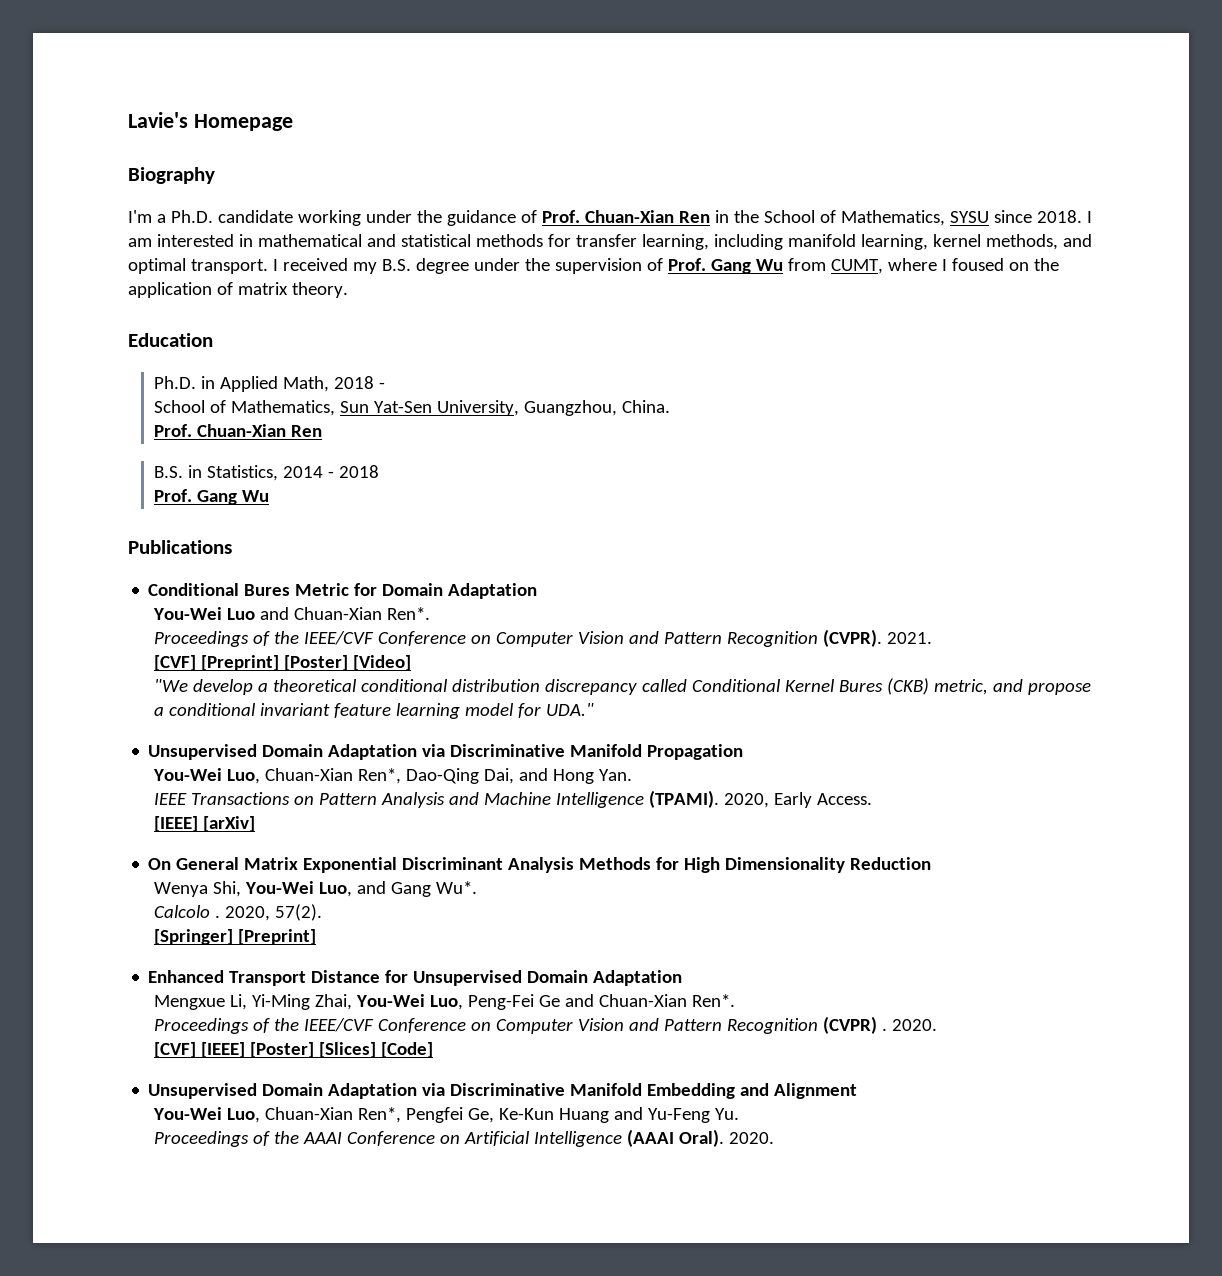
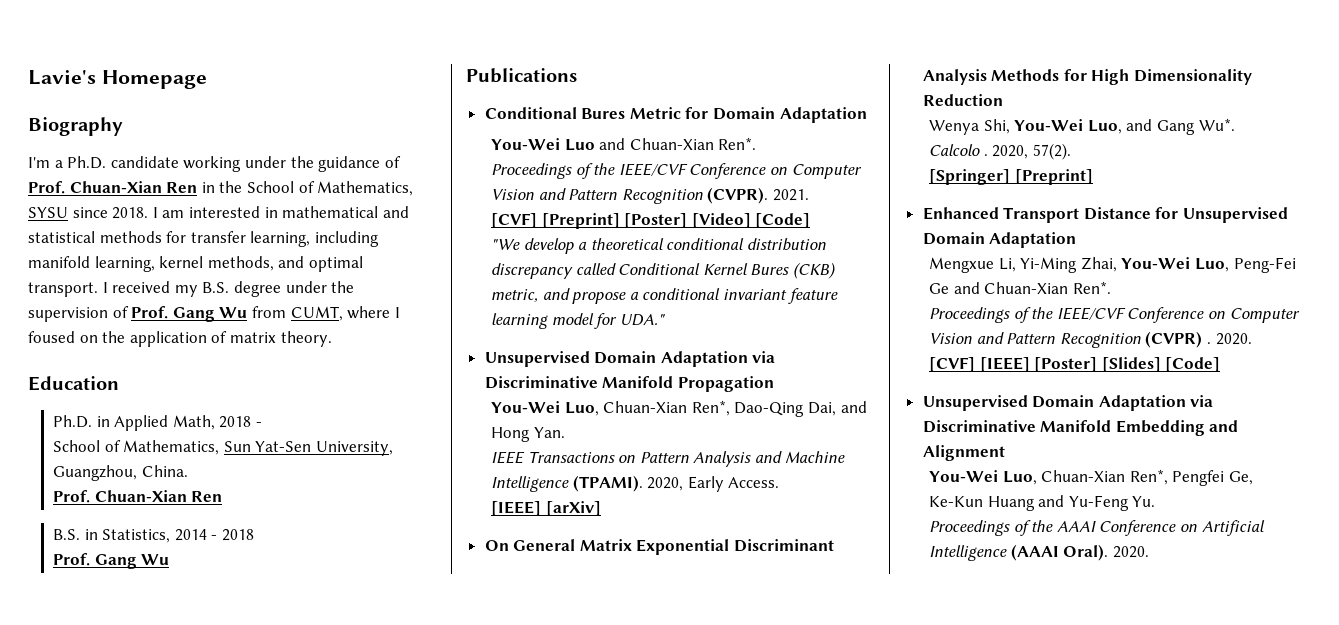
- [CVF] [Preprint] [Poster] [Video]
+ [CVF] [Preprint] [Poster] [Video] [Code]
- [CVF] [IEEE] [Poster] [Slices] [Code]
+ [CVF] [IEEE] [Poster] [Slides] [Code]

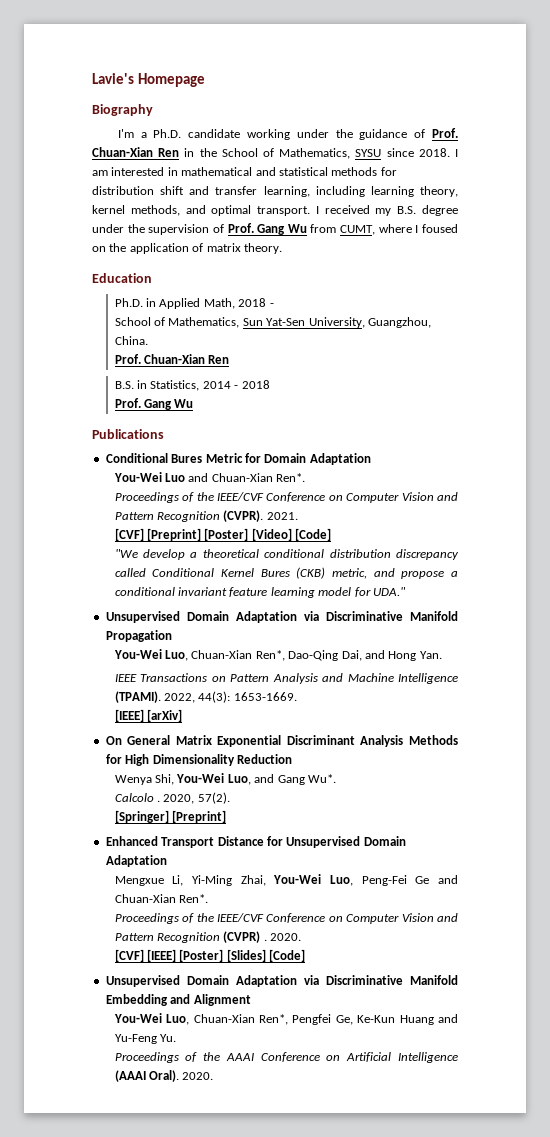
- I am interested in mathematical and statistical methods for transfer learning, including manifold learning, kernel methods, and optimal transport.
+ I am interested in mathematical and statistical methods for distribution shift and transfer learning, including learning theory, kernel methods, and optimal transport.
- 2020, Early Access.
+ 2022, 44(3): 1653-1669.

